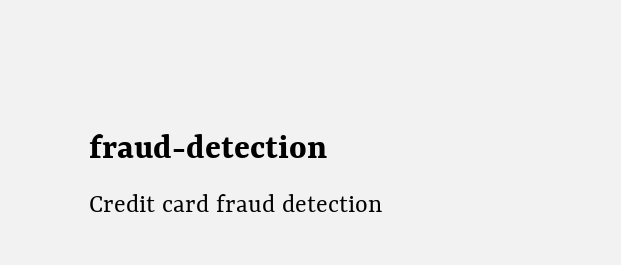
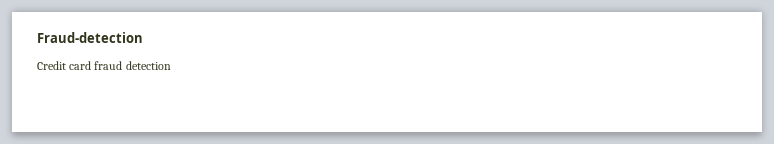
- fraud-detection
+ Fraud-detection

